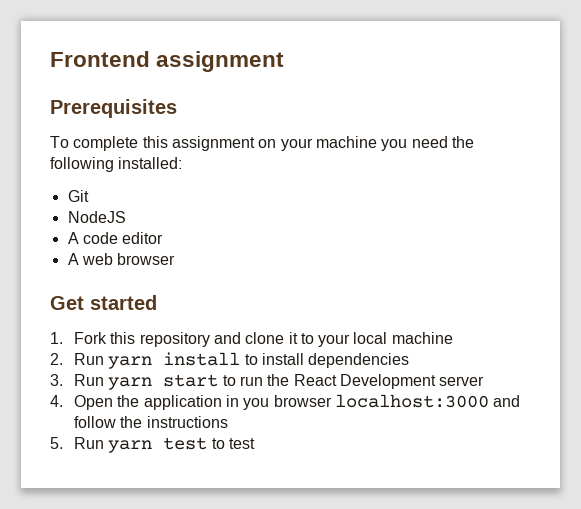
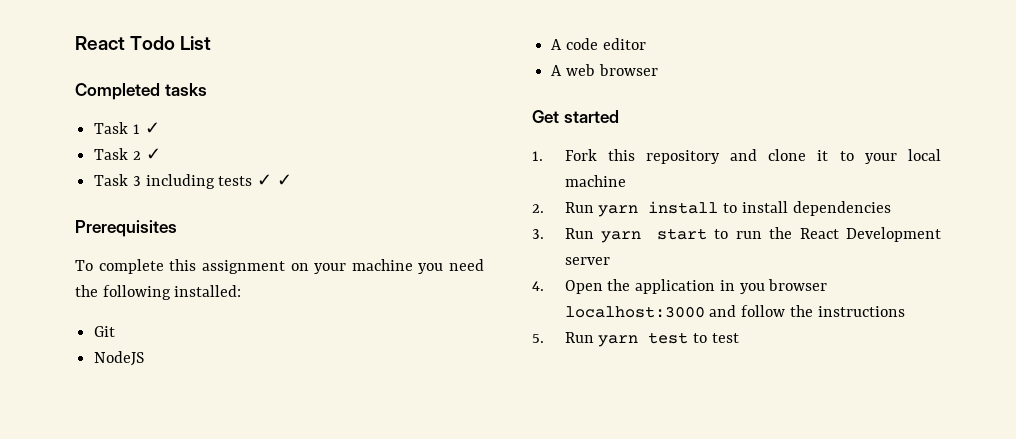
- Frontend assignment
+ React Todo List
+ Completed tasks
+ Task 1 ✓
+ Task 2 ✓
+ Task 3 including tests ✓ ✓

